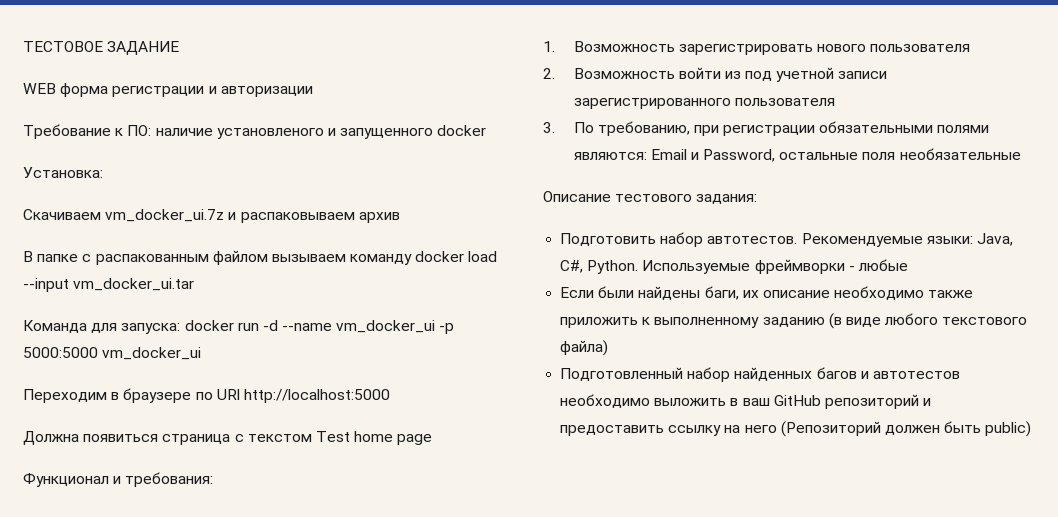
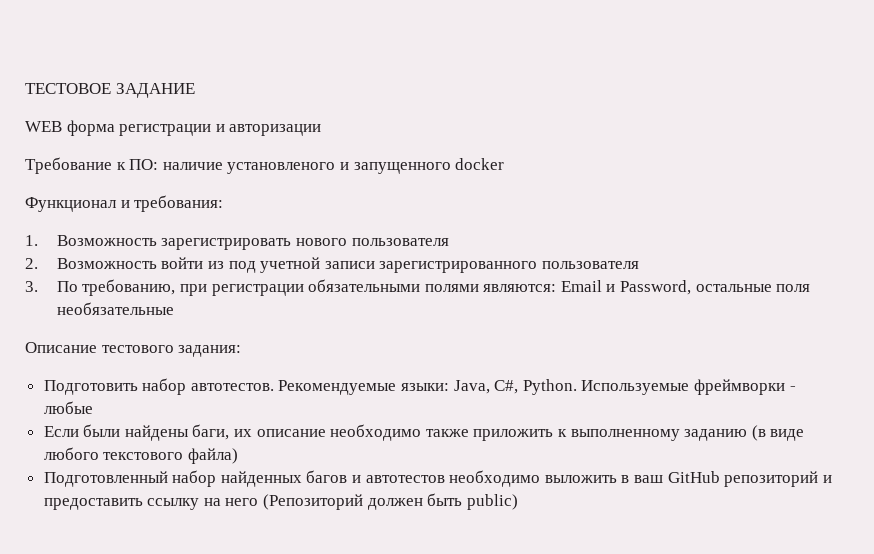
- Установка:
- Скачиваем vm_docker_ui.7z и распаковываем архив
- В папке с распакованным файлом вызываем команду docker load --input vm_docker_ui.tar
- Команда для запуска: docker run -d --name vm_docker_ui -p 5000:5000 vm_docker_ui
- Переходим в браузере по URl http://localhost:5000
- Должна появиться страница с текстом Test home page

